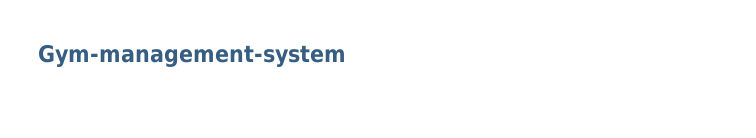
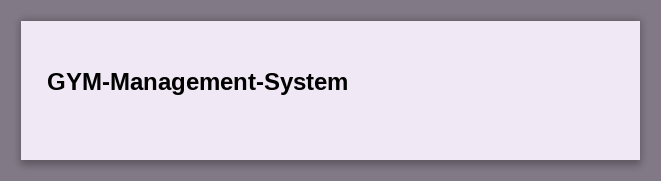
- Gym-management-system
+ GYM-Management-System

